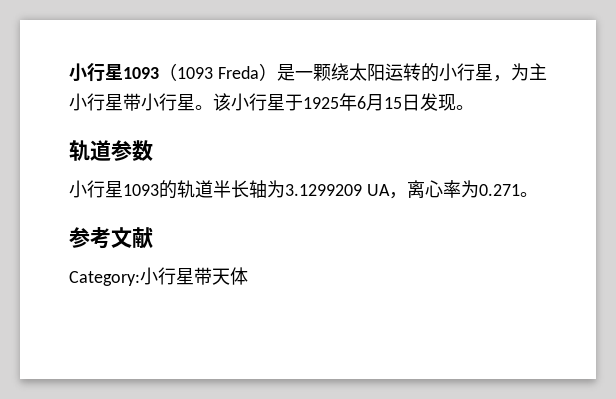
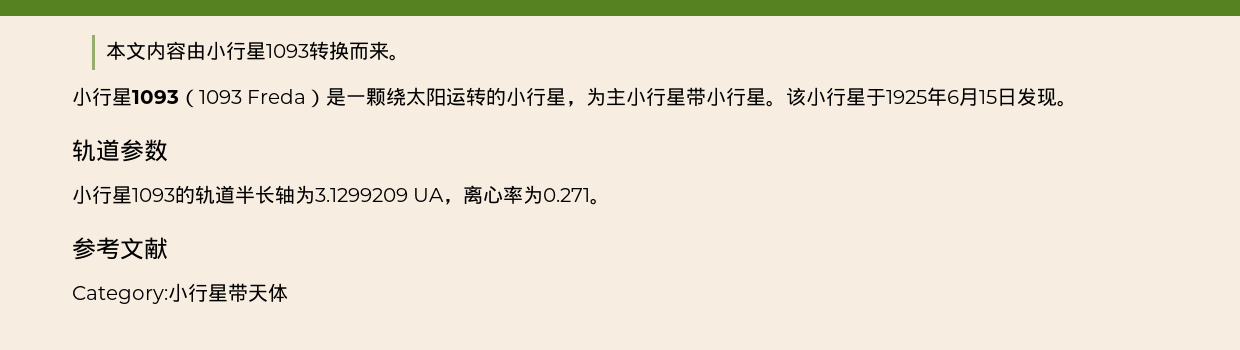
+ 本文内容由小行星1093转换而来。

